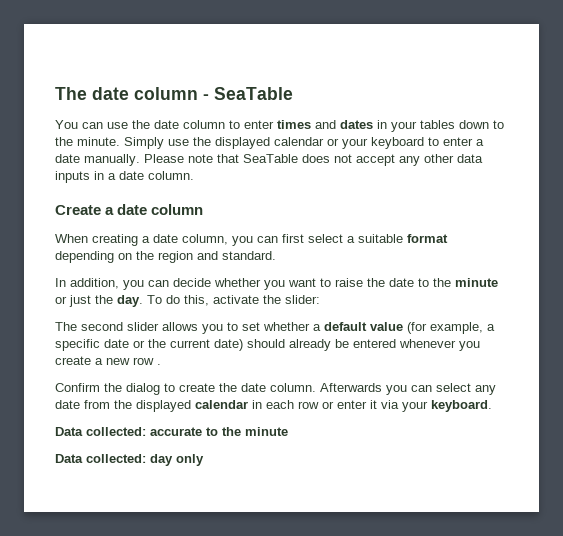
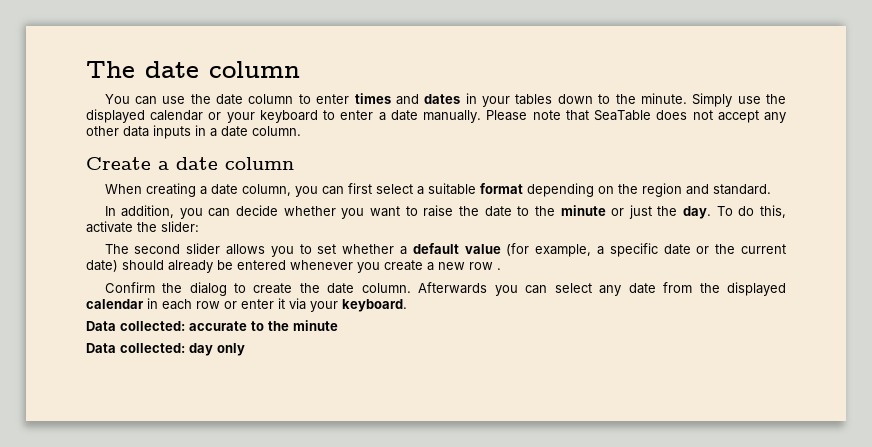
- The date column - SeaTable
+ The date column

